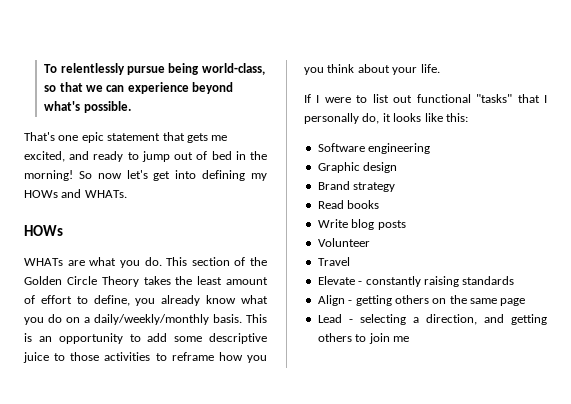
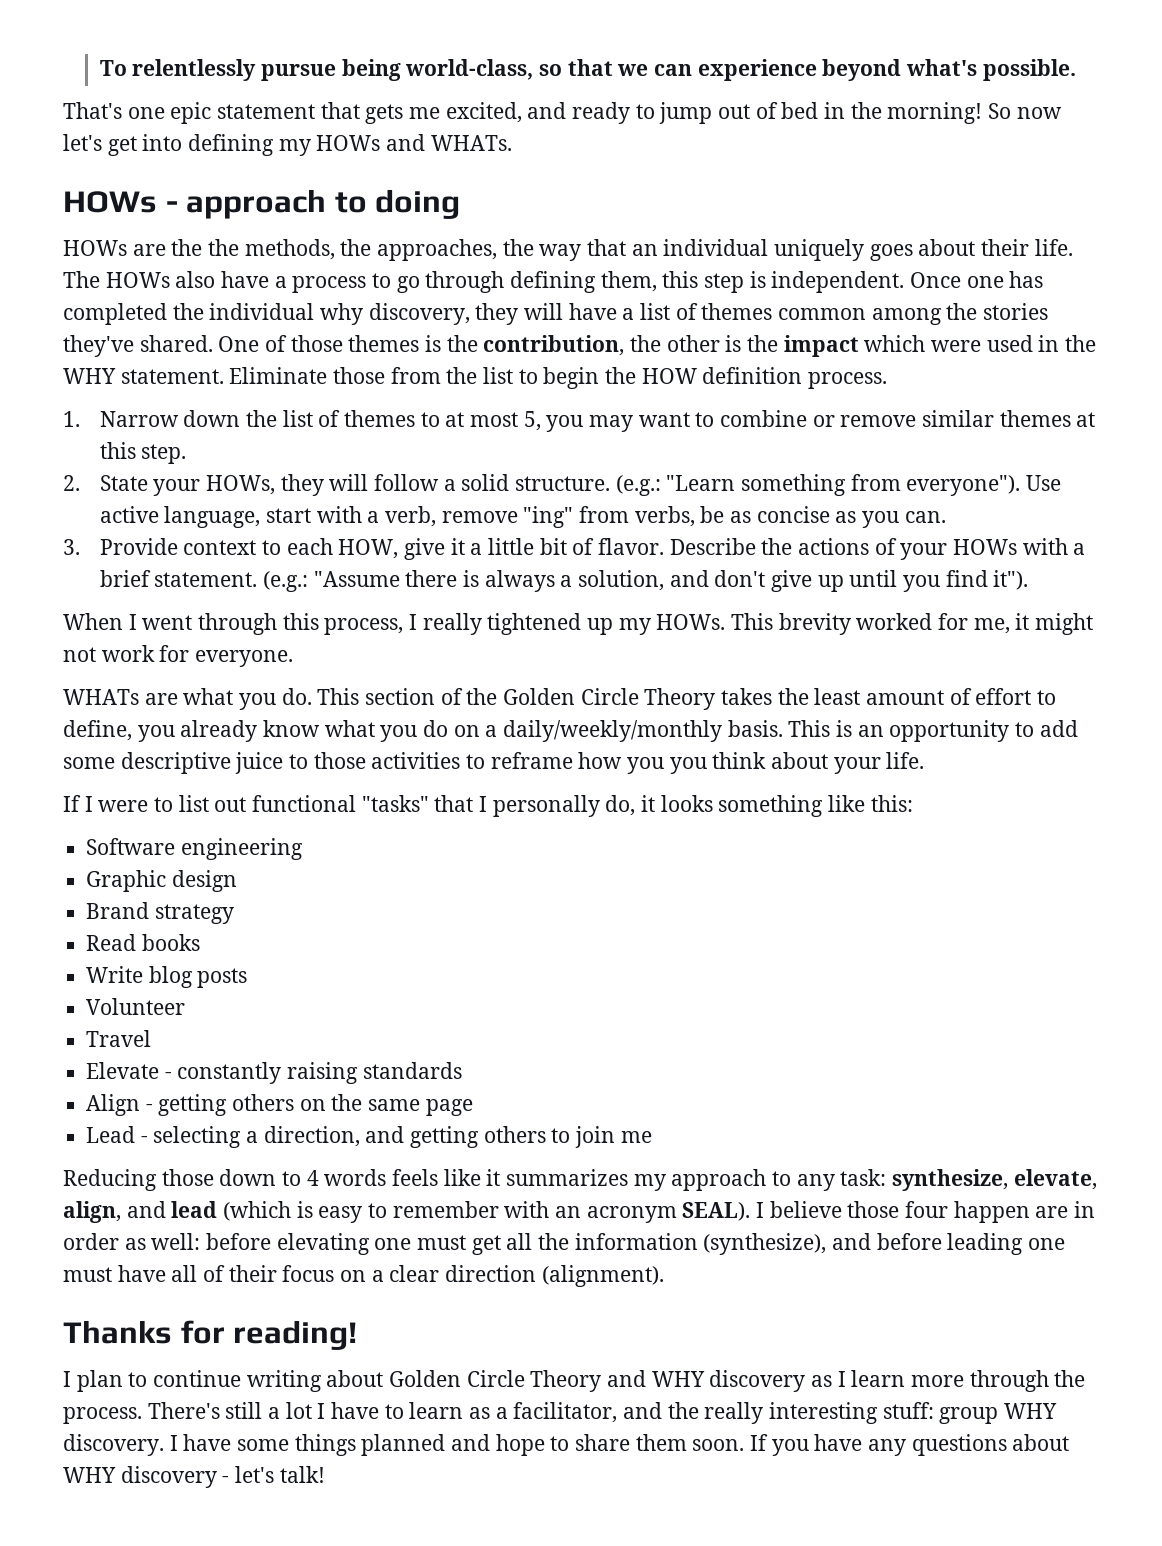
  So now let's get into defining my HOWs and WHATs.
- HOWs
+ HOWs - approach to doing
+ HOWs are the the methods, the approaches, the way that an individual uniquely goes about their life. The HOWs also have a process to go through defining them, this step is independent. Once one has completed the individual why discovery, they will have a list of themes common among the stories they've shared. One of those themes is the contribution, the other is the impact which were used in the WHY statement. Eliminate those from the list to begin the HOW definition process.
+ 1. Narrow down the list of themes to at most 5, you may want to combine or remove similar themes at this step.
+ 2. State your HOWs, they will follow a solid structure. (e.g.: "Learn something from everyone"). Use active language, start with a verb, remove "ing" from verbs, be as concise as you can.
+ 3. Provide context to each HOW, give it a little bit of flavor. Describe the actions of your HOWs with a brief statement. (e.g.: "Assume there is always a solution, and don't give up until you find it").
+ When I went through this process, I really tightened up my HOWs. This brevity worked for me, it might not work for everyone.
- If I were to list out functional "tasks" that I personally do, it looks like this:
+ If I were to list out functional "tasks" that I personally do, it looks something like this:
+ Reducing those down to 4 words feels like it summarizes my approach to any task: synthesize, elevate, align, and lead (which is easy to remember with an acronym SEAL). I believe those four happen are in order as well: before elevating one must get all the information (synthesize), and before leading one must have all of their focus on a clear direction (alignment).
+ Thanks for reading!
+ I plan to continue writing about Golden Circle Theory and WHY discovery as I learn more through the process. There's still a lot I have to learn as a facilitator, and the really interesting stuff: group WHY discovery. I have some things planned and hope to share them soon. If you have any questions about WHY discovery - let's talk!

